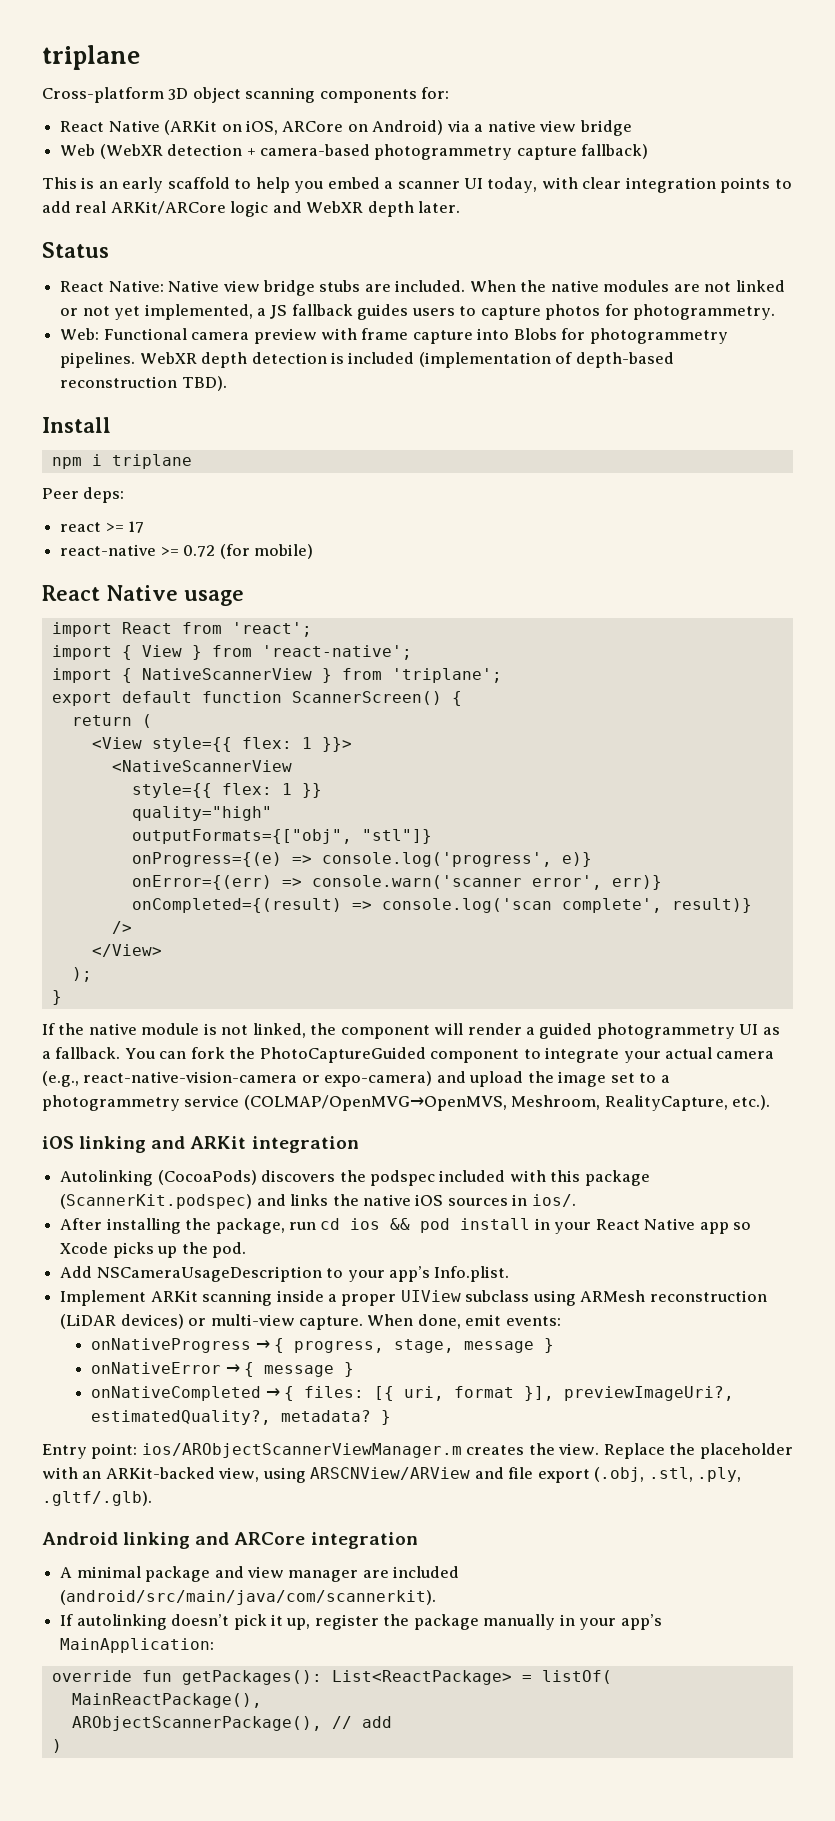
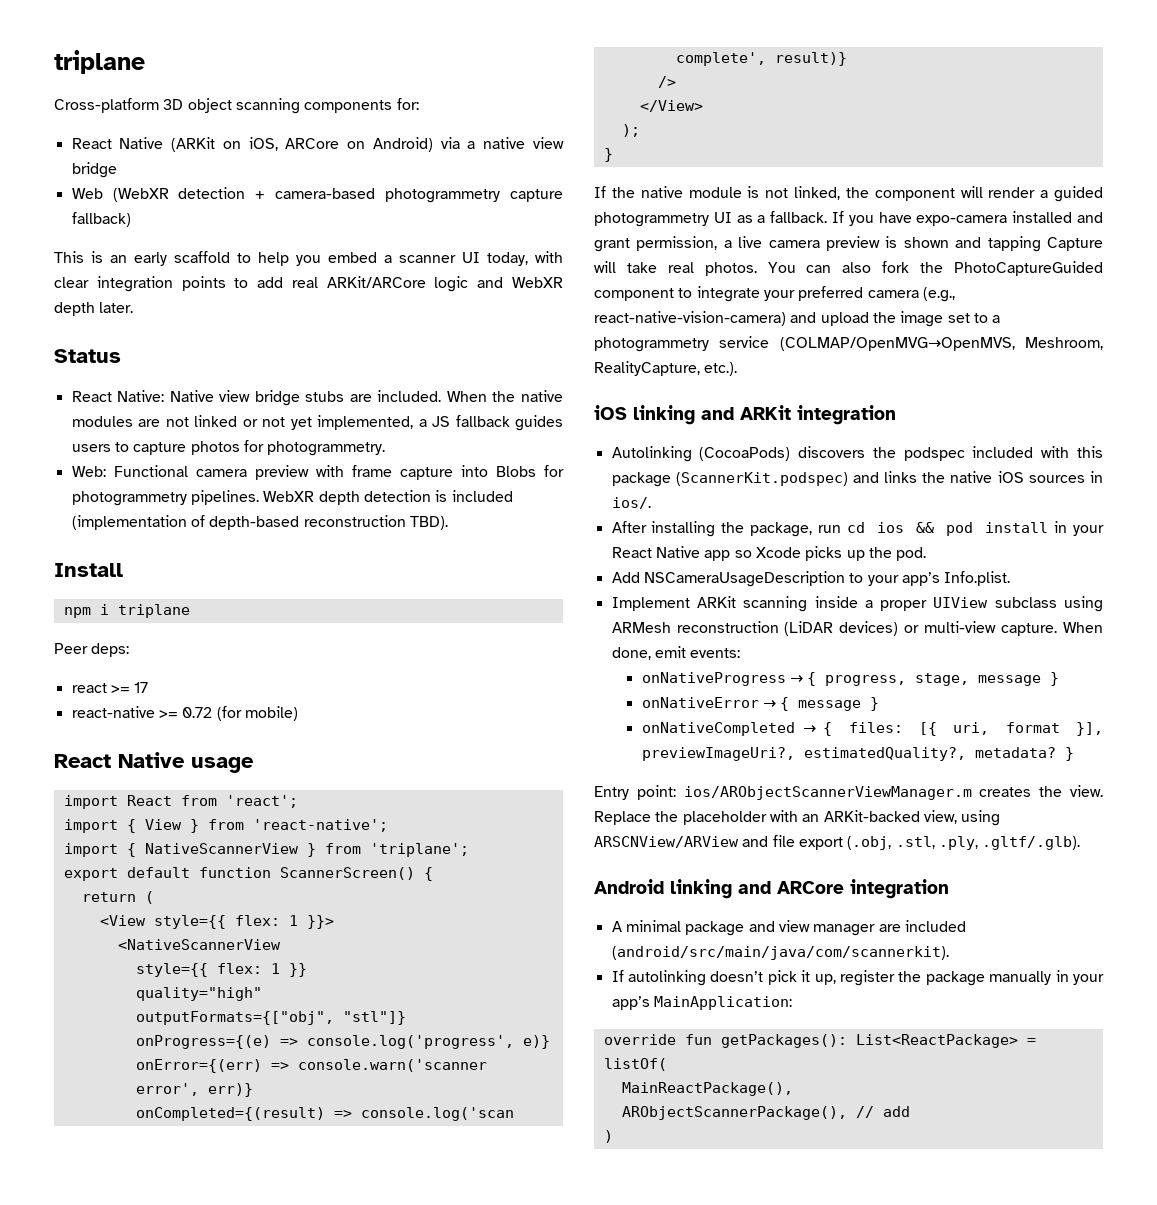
+ If you have expo-camera installed and grant permission, a live camera preview is shown and tapping Capture will take real photos.
- You can fork the PhotoCaptureGuided component to integrate your actual camera (e.g., react-native-vision-camera or expo-camera) and upload the image set to a photogrammetry service (COLMAP/OpenMVG→OpenMVS, Meshroom, RealityCapture, etc.).
+ You can also fork the PhotoCaptureGuided component to integrate your preferred camera (e.g., react-native-vision-camera) and upload the image set to a photogrammetry service (COLMAP/OpenMVG→OpenMVS, Meshroom, RealityCapture, etc.).

